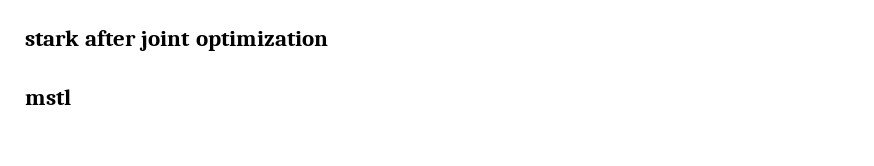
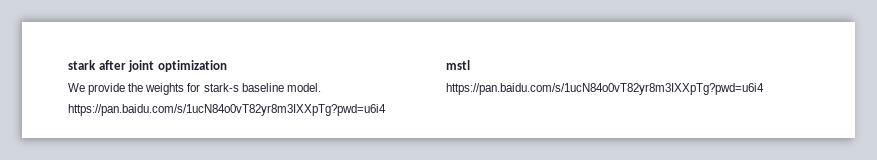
+ We provide the weights for stark-s baseline model.
+ https://pan.baidu.com/s/1ucN84o0vT82yr8m3IXXpTg?pwd=u6i4
  mstl
+ https://pan.baidu.com/s/1ucN84o0vT82yr8m3IXXpTg?pwd=u6i4

